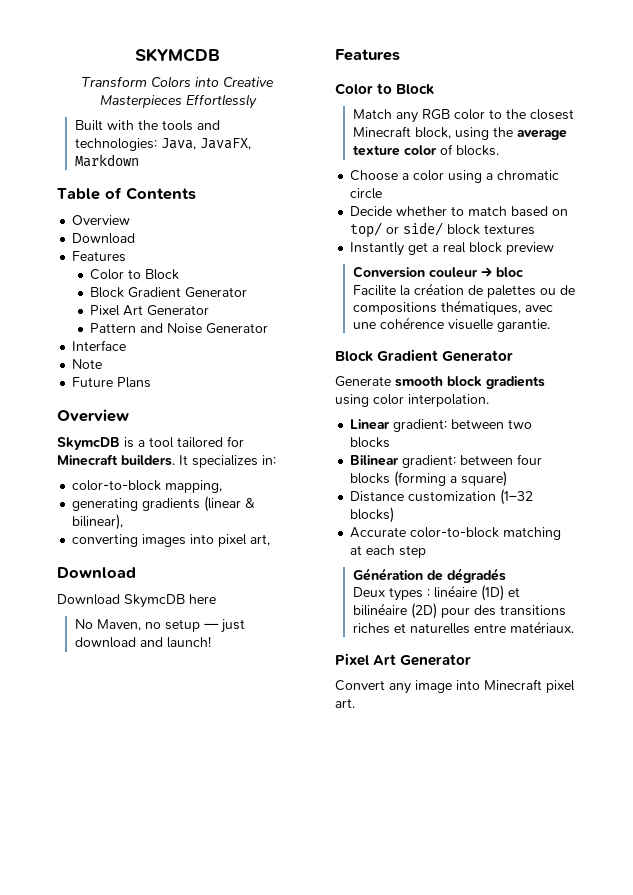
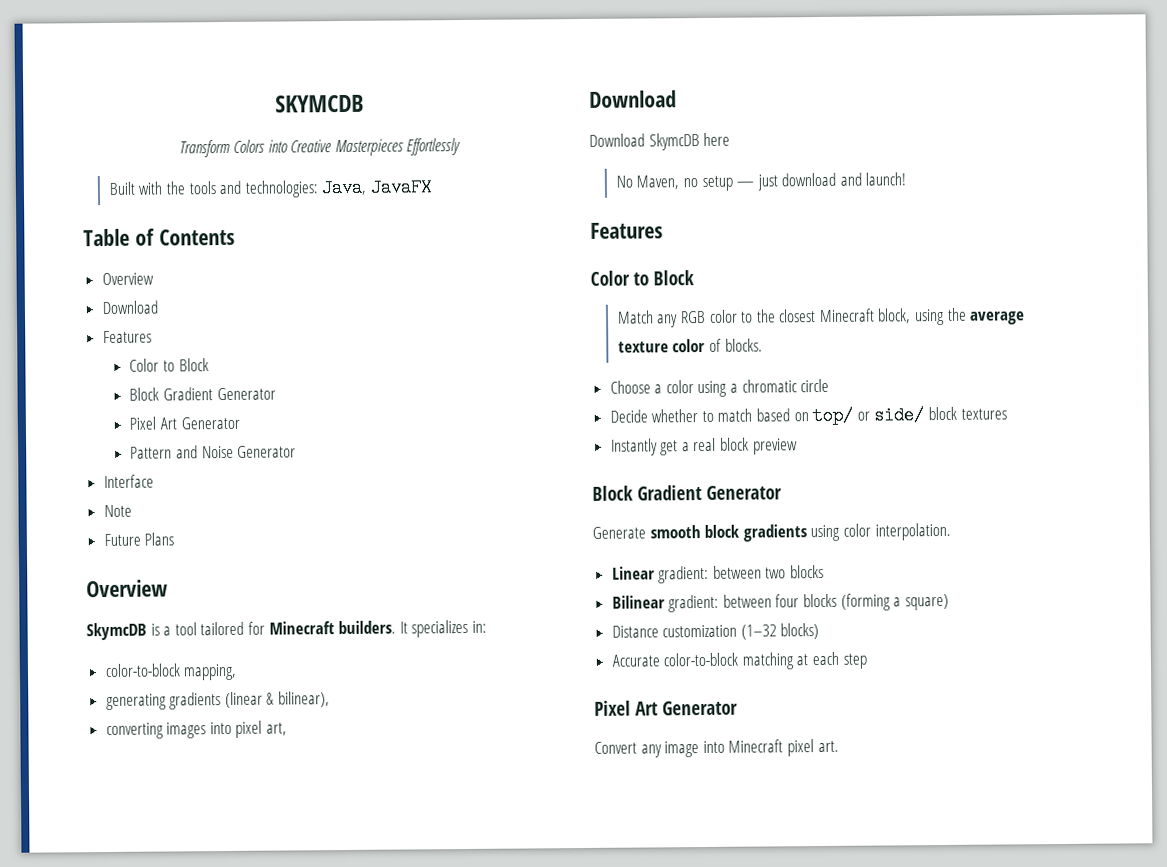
- Built with the tools and technologies: Java, JavaFX, Markdown
+ Built with the tools and technologies: Java, JavaFX
- Conversion couleur → bloc
- Facilite la création de palettes ou de compositions thématiques, avec une cohérence visuelle garantie.
- Génération de dégradés
- Deux types : linéaire (1D) et bilinéaire (2D) pour des transitions riches et naturelles entre matériaux.

